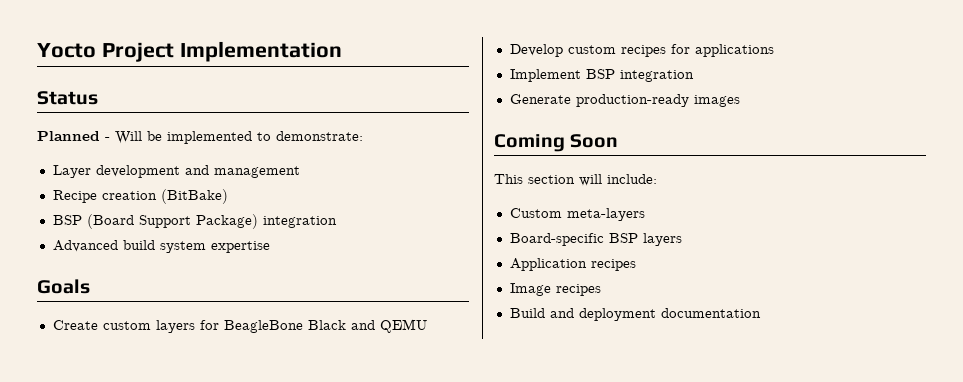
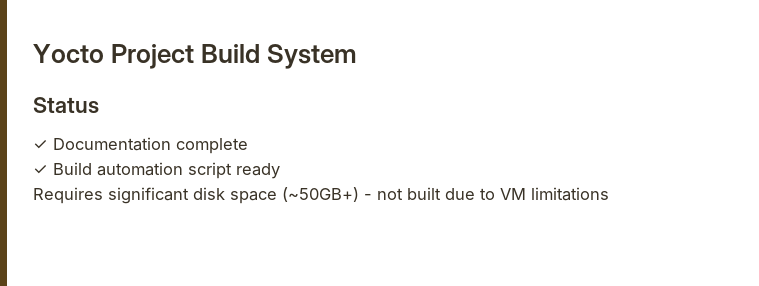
- Yocto Project Implementation
+ Yocto Project Build System
- Planned - Will be implemented to demonstrate:
- Layer development and management
- Recipe creation (BitBake)
- BSP (Board Support Package) integration
- Advanced build system expertise
- Goals
- Create custom layers for BeagleBone Black and QEMU
- Develop custom recipes for applications
- Implement BSP integration
- Generate production-ready images
- Coming Soon
- This section will include:
- Custom meta-layers
- Board-specific BSP layers
- Application recipes
- Image recipes
- Build and deployment documentation
+ ✓ Documentation complete
+ ✓ Build automation script ready
+ Requires significant disk space (~50GB+) - not built due to VM limitations

